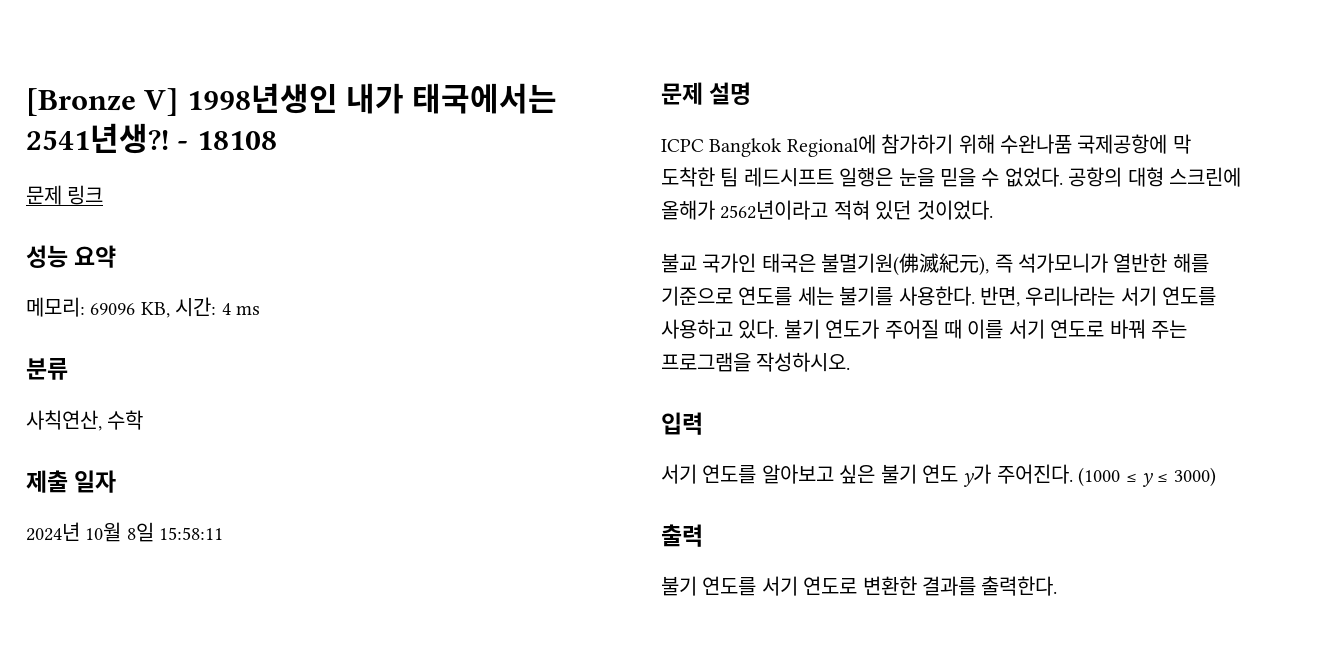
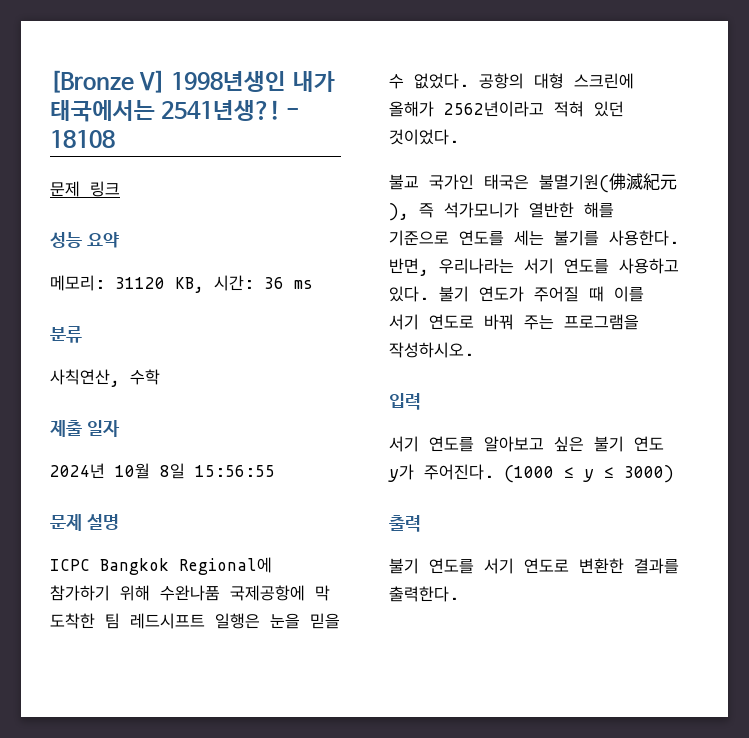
- 메모리: 69096 KB, 시간: 4 ms
+ 메모리: 31120 KB, 시간: 36 ms
- 2024년 10월 8일 15:58:11
+ 2024년 10월 8일 15:56:55

